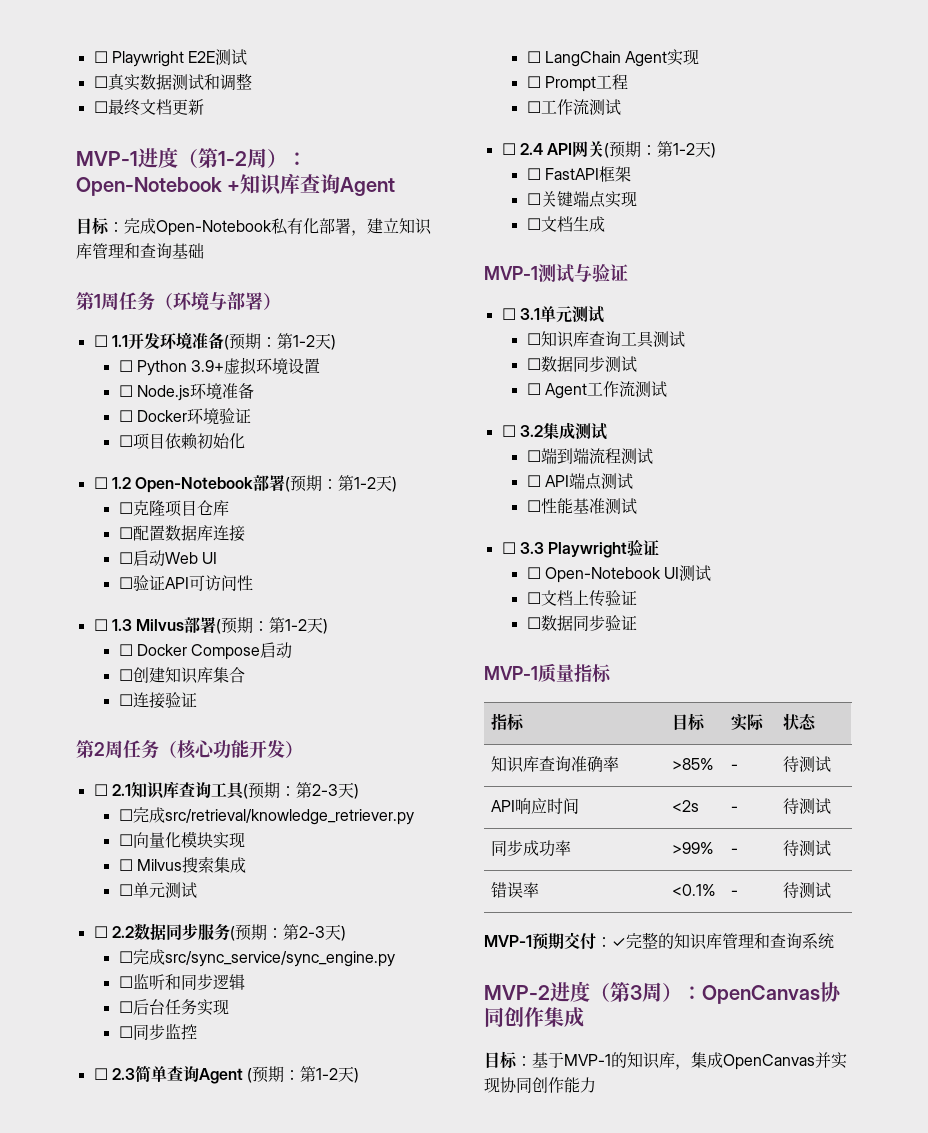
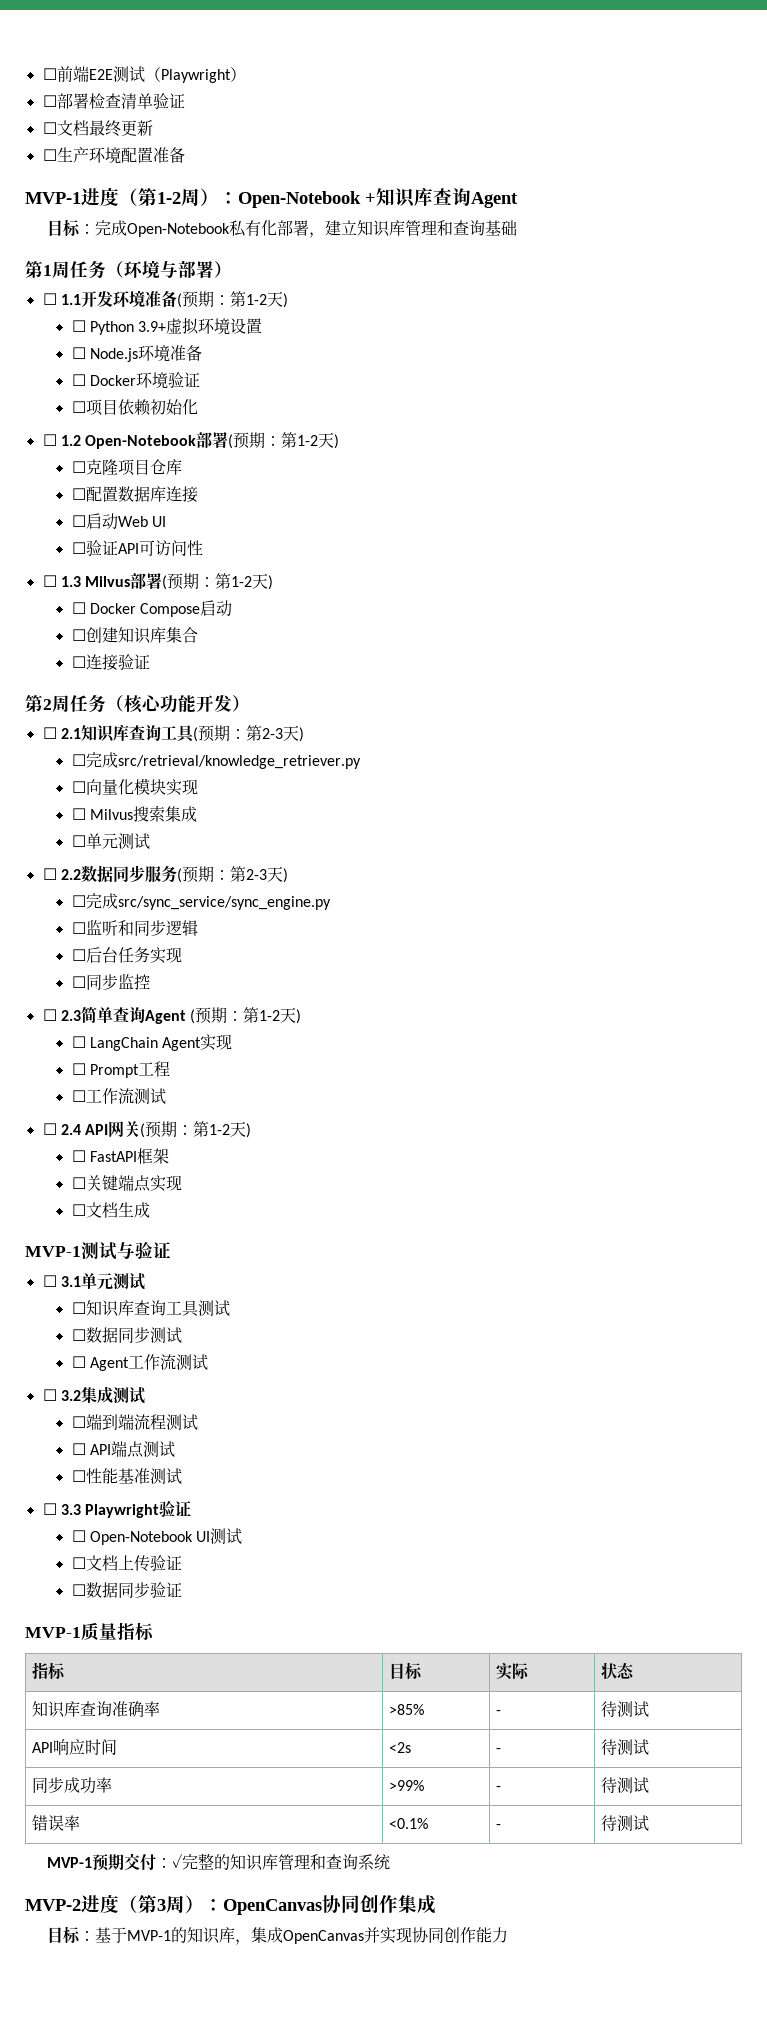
- ☐ Playwright E2E测试
- ☐真实数据测试和调整
- ☐最终文档更新
+ ☐前端E2E测试（Playwright）
+ ☐部署检查清单验证
+ ☐文档最终更新
+ ☐生产环境配置准备

